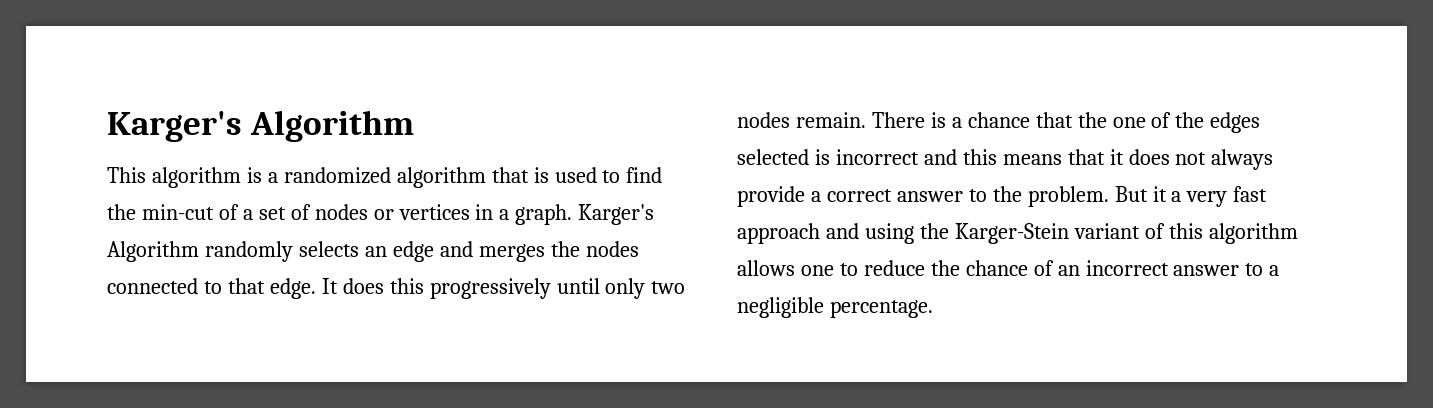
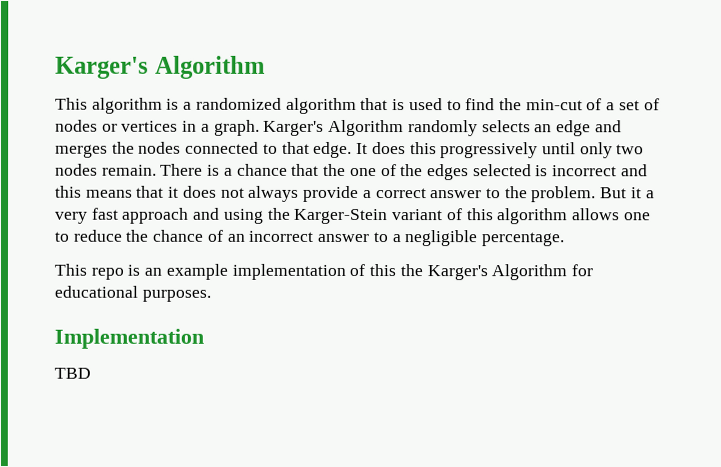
+ This repo is an example implementation of this the Karger's Algorithm for educational purposes.
+ Implementation
+ TBD

